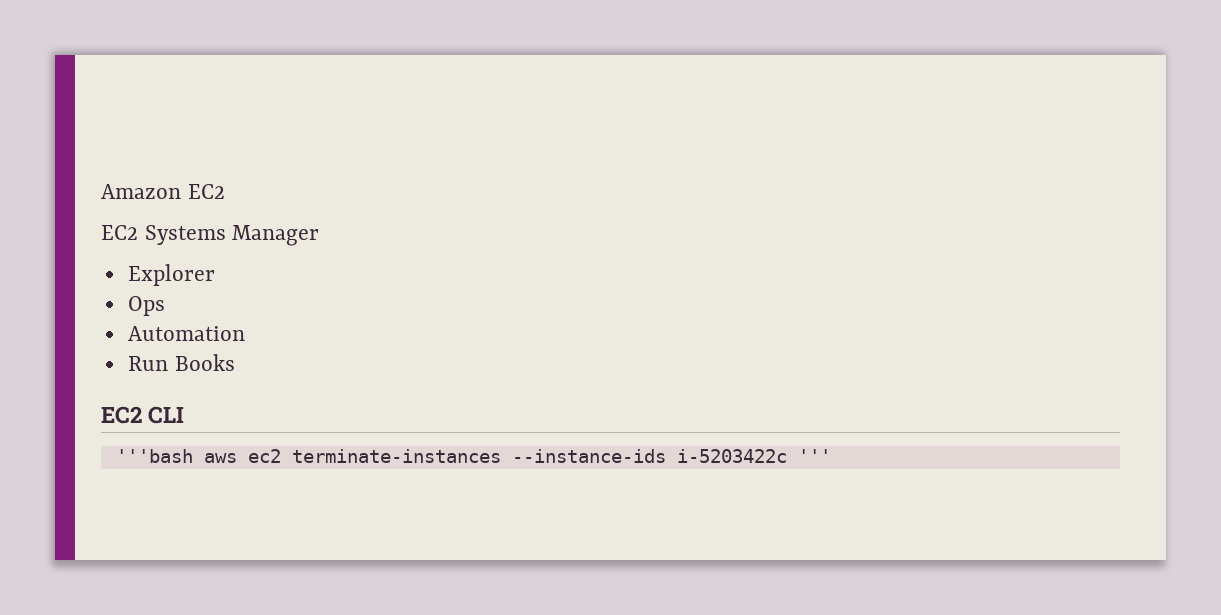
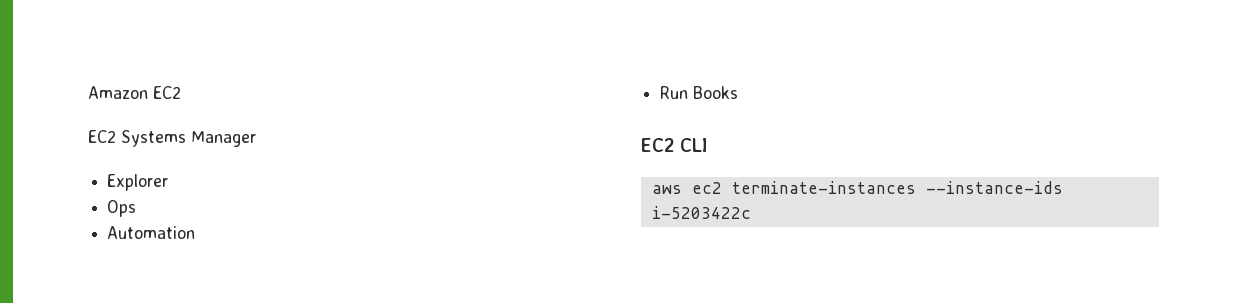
- '''bash aws ec2 terminate-instances --instance-ids i-5203422c '''
+ aws ec2 terminate-instances --instance-ids i-5203422c

